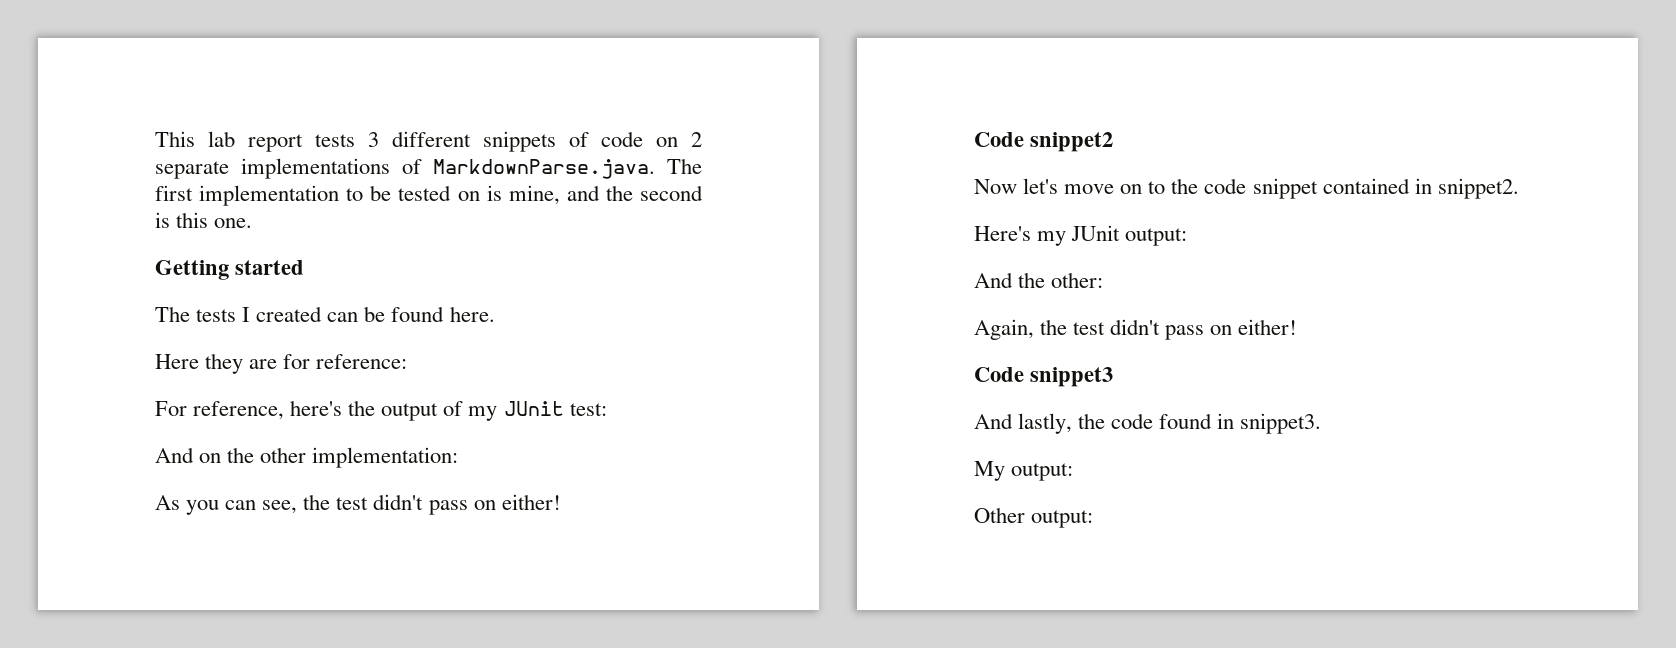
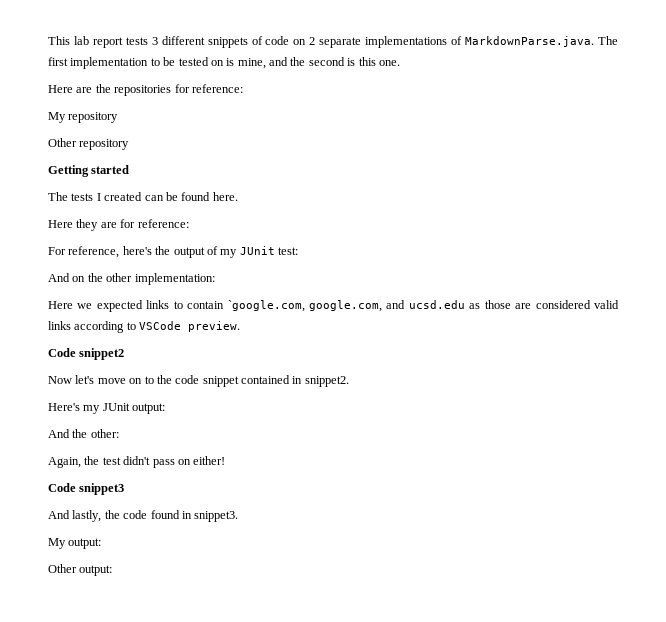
+ Here are the repositories for reference:
+ My repository
+ Other repository
- As you can see, the test didn't pass on either!
+ Here we expected links to contain `google.com, google.com, and ucsd.edu as those are considered valid links according to VSCode preview.

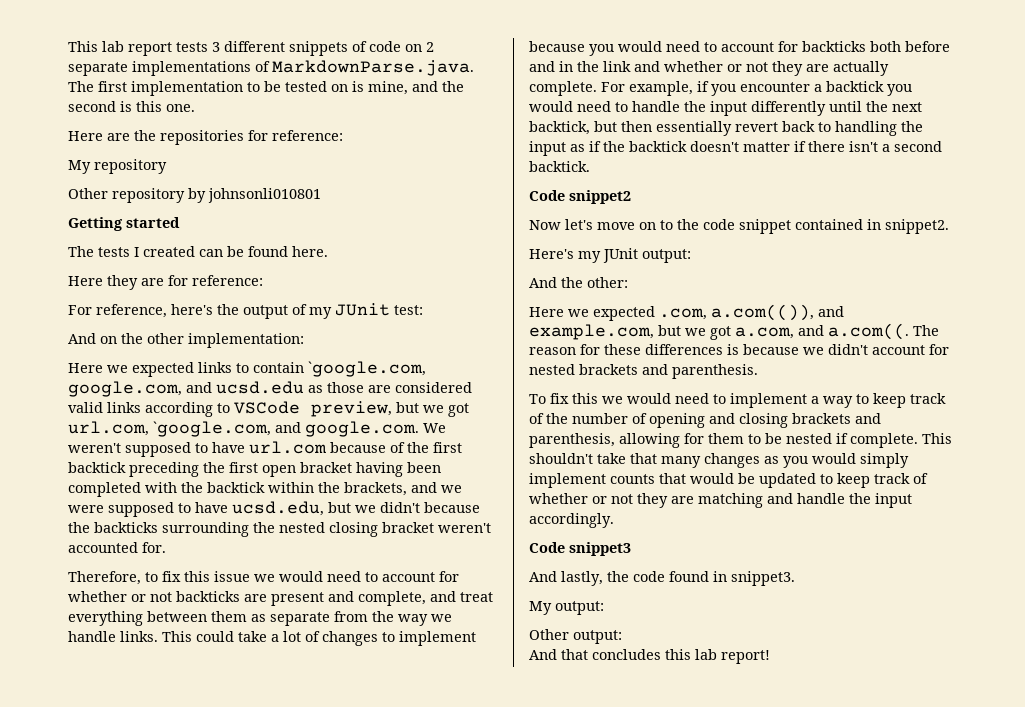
- Other repository
+ Other repository by johnsonli010801
- Here we expected links to contain `google.com, google.com, and ucsd.edu as those are considered valid links according to VSCode preview.
+ Here we expected links to contain `google.com, google.com, and ucsd.edu as those are considered valid links according to VSCode preview, but we got url.com, `google.com, and google.com. We weren't supposed to have url.com because of the first backtick preceding the first open bracket having been completed with the backtick within the brackets, and we were supposed to have ucsd.edu, but we didn't because the backticks surrounding the nested closing bracket weren't accounted for.
+ Therefore, to fix this issue we would need to account for whether or not backticks are present and complete, and treat everything between them as separate from the way we handle links. This could take a lot of changes to implement because you would need to account for backticks both before and in the link and whether or not they are actually complete. For example, if you encounter a backtick you would need to handle the input differently until the next backtick, but then essentially revert back to handling the input as if the backtick doesn't matter if there isn't a second backtick.
- Again, the test didn't pass on either!
+ Here we expected .com, a.com(()), and example.com, but we got a.com, and a.com((. The reason for these differences is because we didn't account for nested brackets and parenthesis.
+ To fix this we would need to implement a way to keep track of the number of opening and closing brackets and parenthesis, allowing for them to be nested if complete. This shouldn't take that many changes as you would simply implement counts that would be updated to keep track of whether or not they are matching and handle the input accordingly.
+ And that concludes this lab report!

